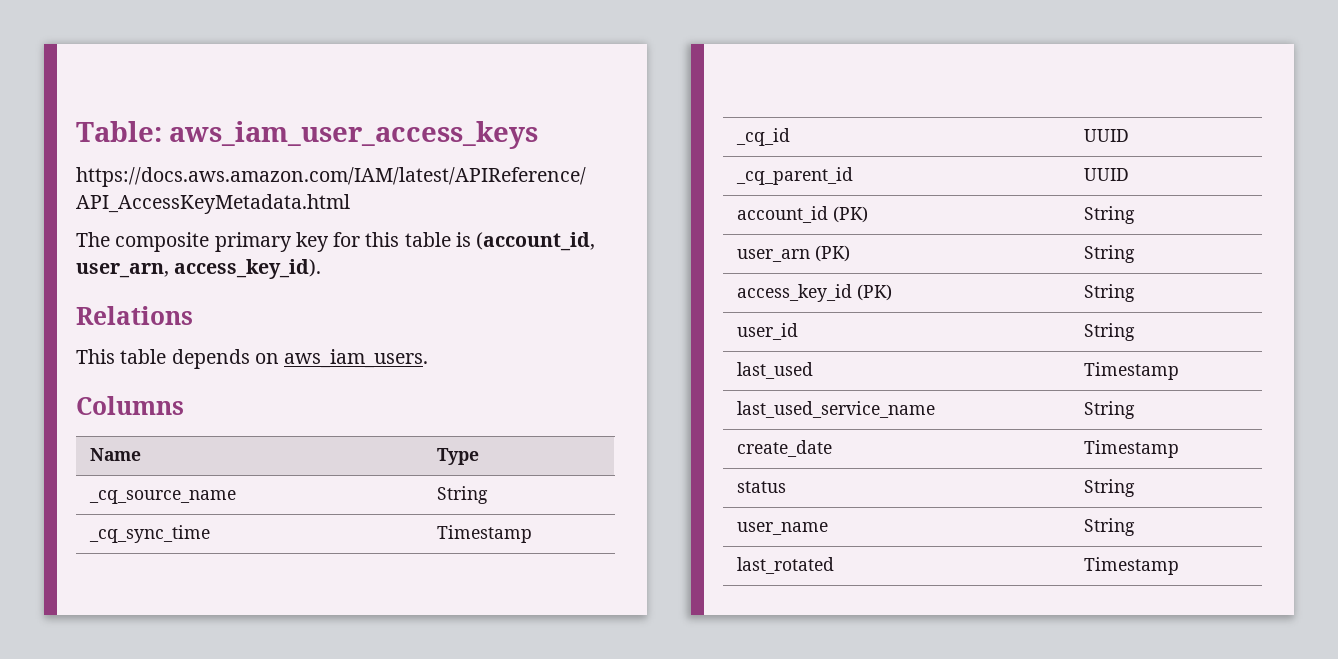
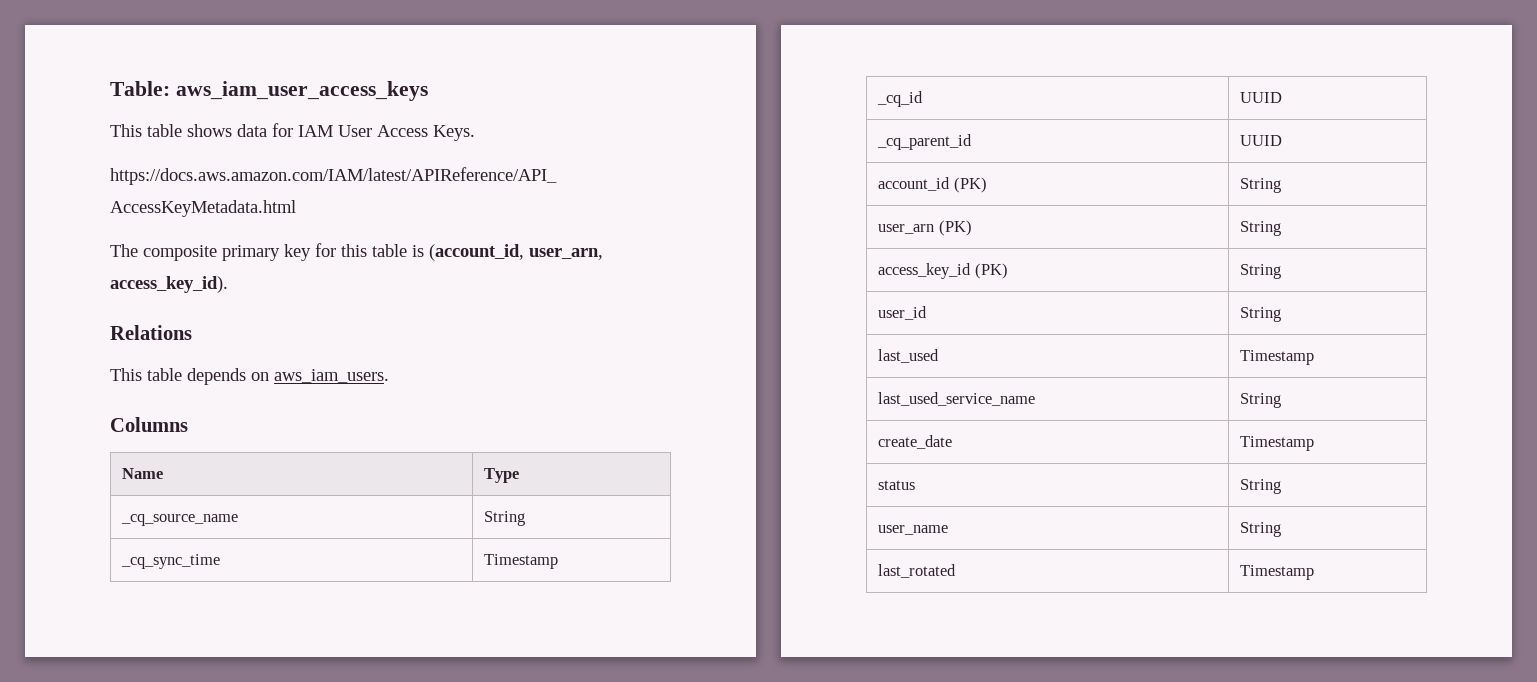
+ This table shows data for IAM User Access Keys.

